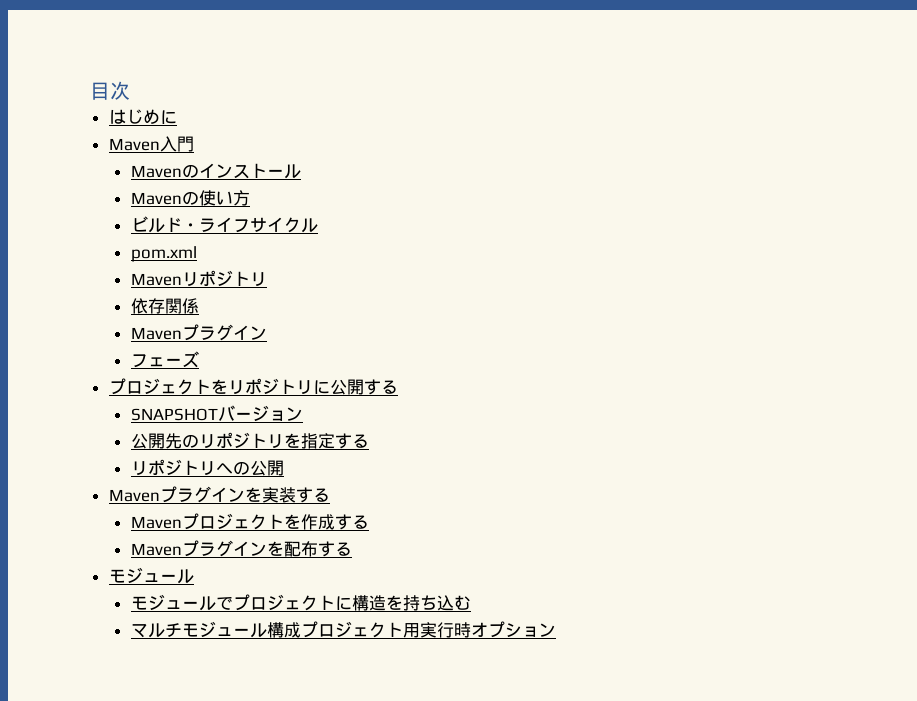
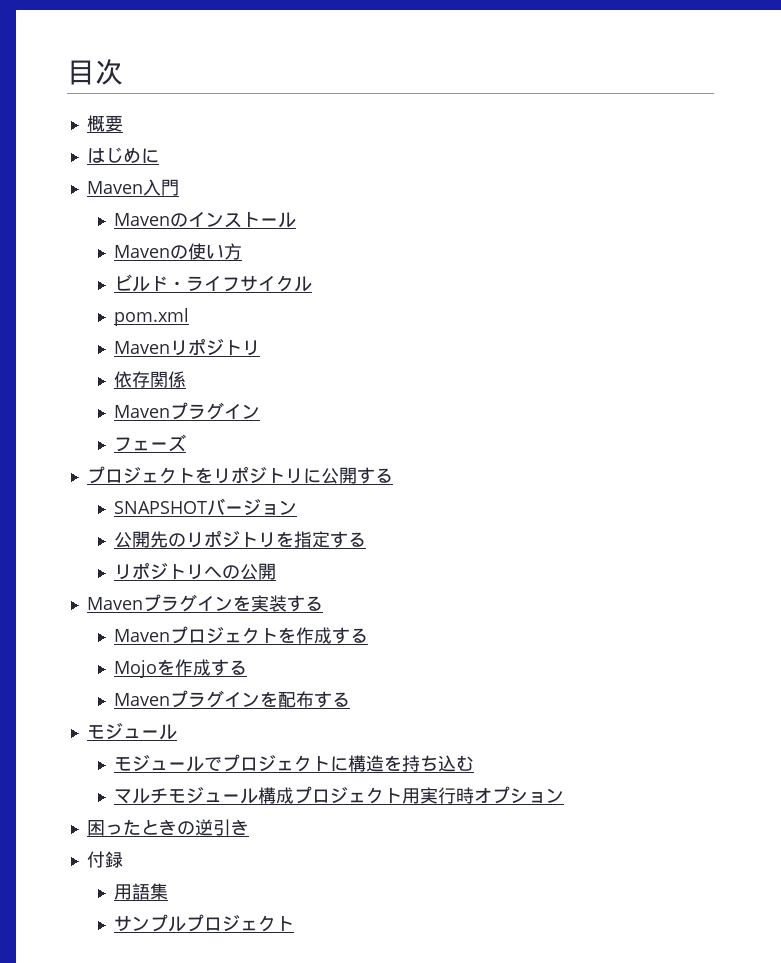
+ 概要
+ Mojoを作成する
+ 困ったときの逆引き
+ 付録
+ 用語集
+ サンプルプロジェクト

